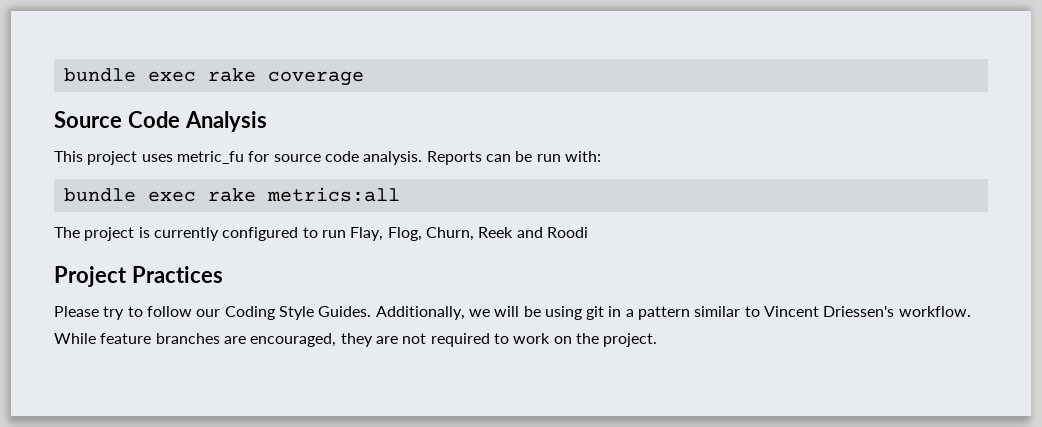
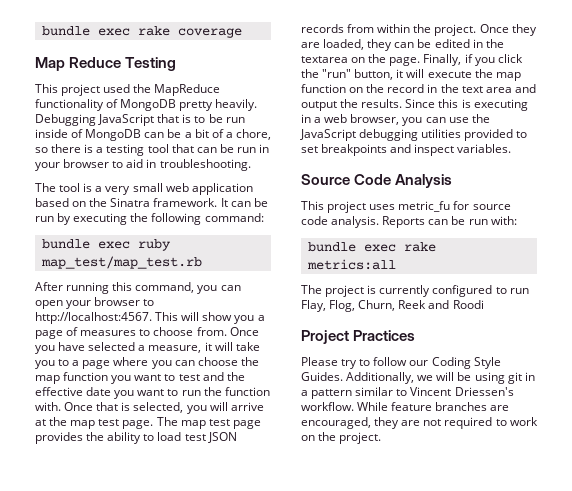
+ Map Reduce Testing
+ This project used the MapReduce functionality of MongoDB pretty heavily. Debugging JavaScript that is to be run inside of MongoDB can be a bit of a chore, so there is a testing tool that can be run in your browser to aid in troubleshooting.
+ The tool is a very small web application based on the Sinatra framework. It can be run by executing the following command:
+ bundle exec ruby map_test/map_test.rb
+ After running this command, you can open your browser to http://localhost:4567. This will show you a page of measures to choose from. Once you have selected a measure, it will take you to a page where you can choose the map function you want to test and the effective date you want to run the function with. Once that is selected, you will arrive at the map test page. The map test page provides the ability to load test JSON records from within the project. Once they are loaded, they can be edited in the textarea on the page. Finally, if you click the "run" button, it will execute the map function on the record in the text area and output the results. Since this is executing in a web browser, you can use the JavaScript debugging utilities provided to set breakpoints and inspect variables.

